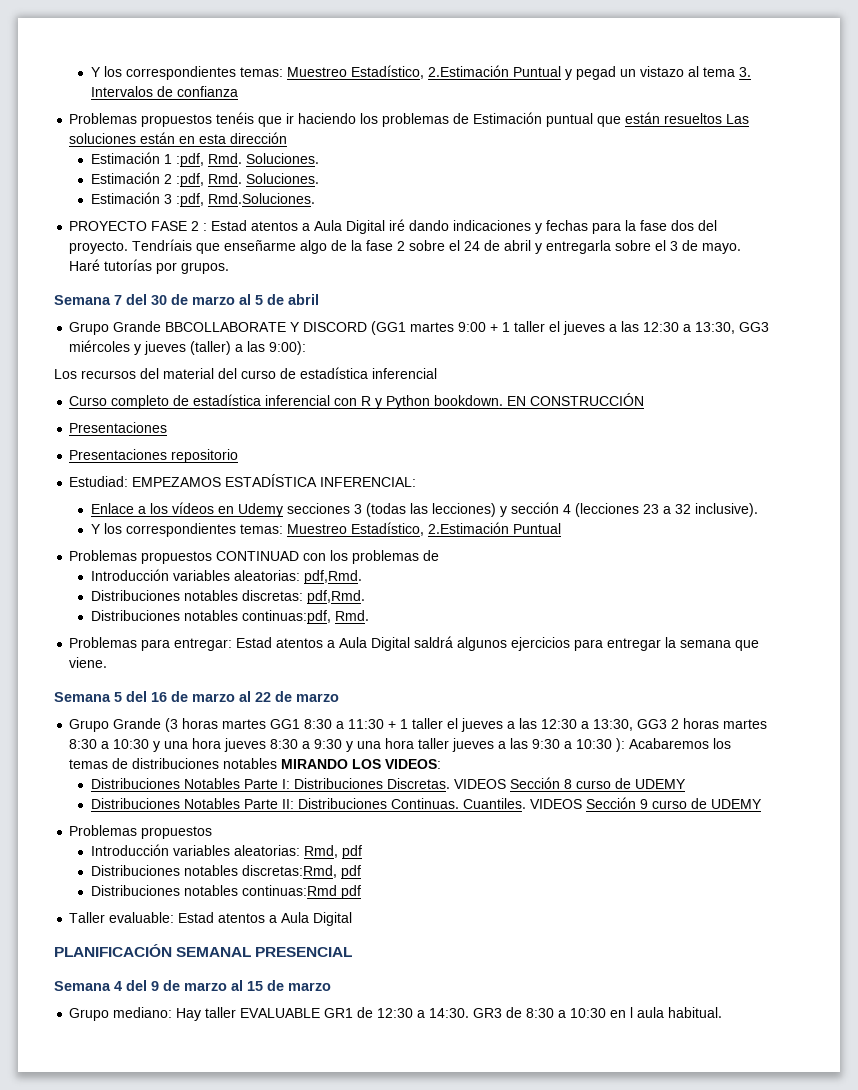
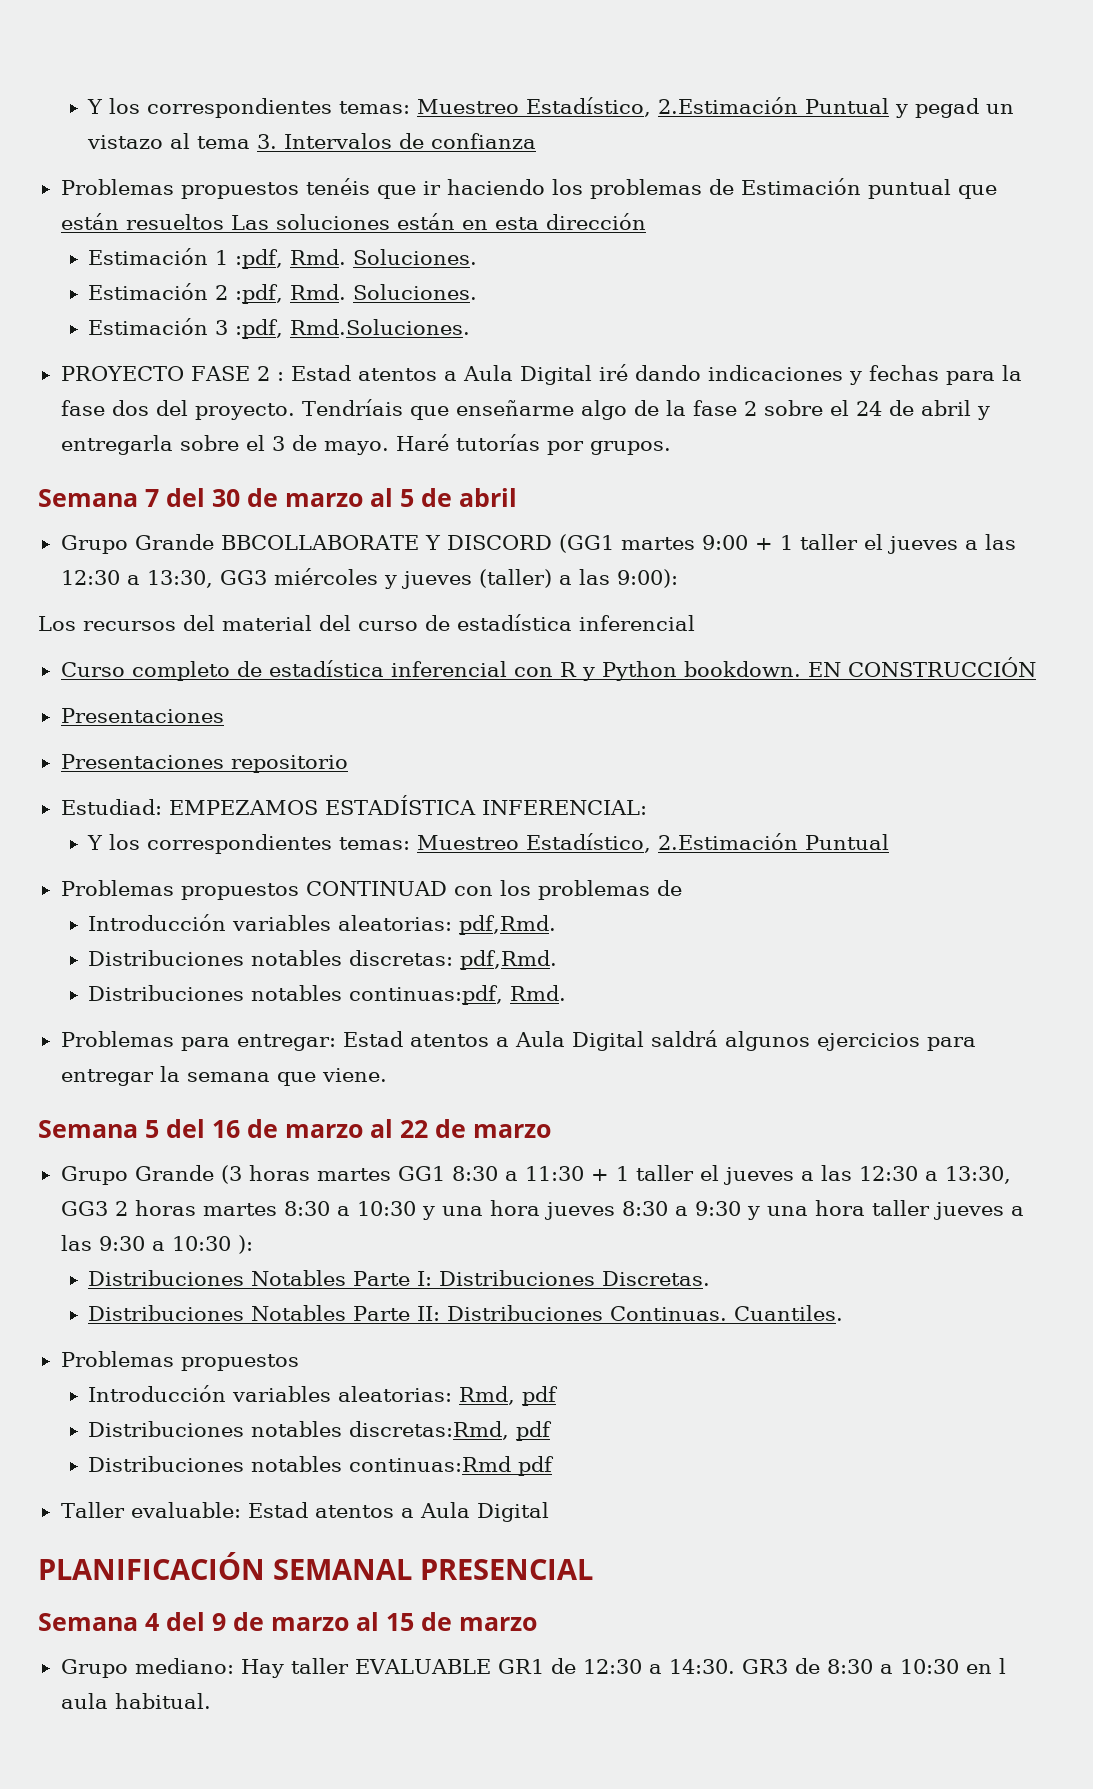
- Enlace a los vídeos en Udemy secciones 3 (todas las lecciones) y sección 4 (lecciones 23 a 32 inclusive).
- Grupo Grande (3 horas martes GG1 8:30 a 11:30 + 1 taller el jueves a las 12:30 a 13:30, GG3 2 horas martes 8:30 a 10:30 y una hora jueves 8:30 a 9:30 y una hora taller jueves a las 9:30 a 10:30 ): Acabaremos los temas de distribuciones notables MIRANDO LOS VIDEOS:
+ Grupo Grande (3 horas martes GG1 8:30 a 11:30 + 1 taller el jueves a las 12:30 a 13:30, GG3 2 horas martes 8:30 a 10:30 y una hora jueves 8:30 a 9:30 y una hora taller jueves a las 9:30 a 10:30 ):
- VIDEOS Sección 8 curso de UDEMY
- VIDEOS Sección 9 curso de UDEMY

